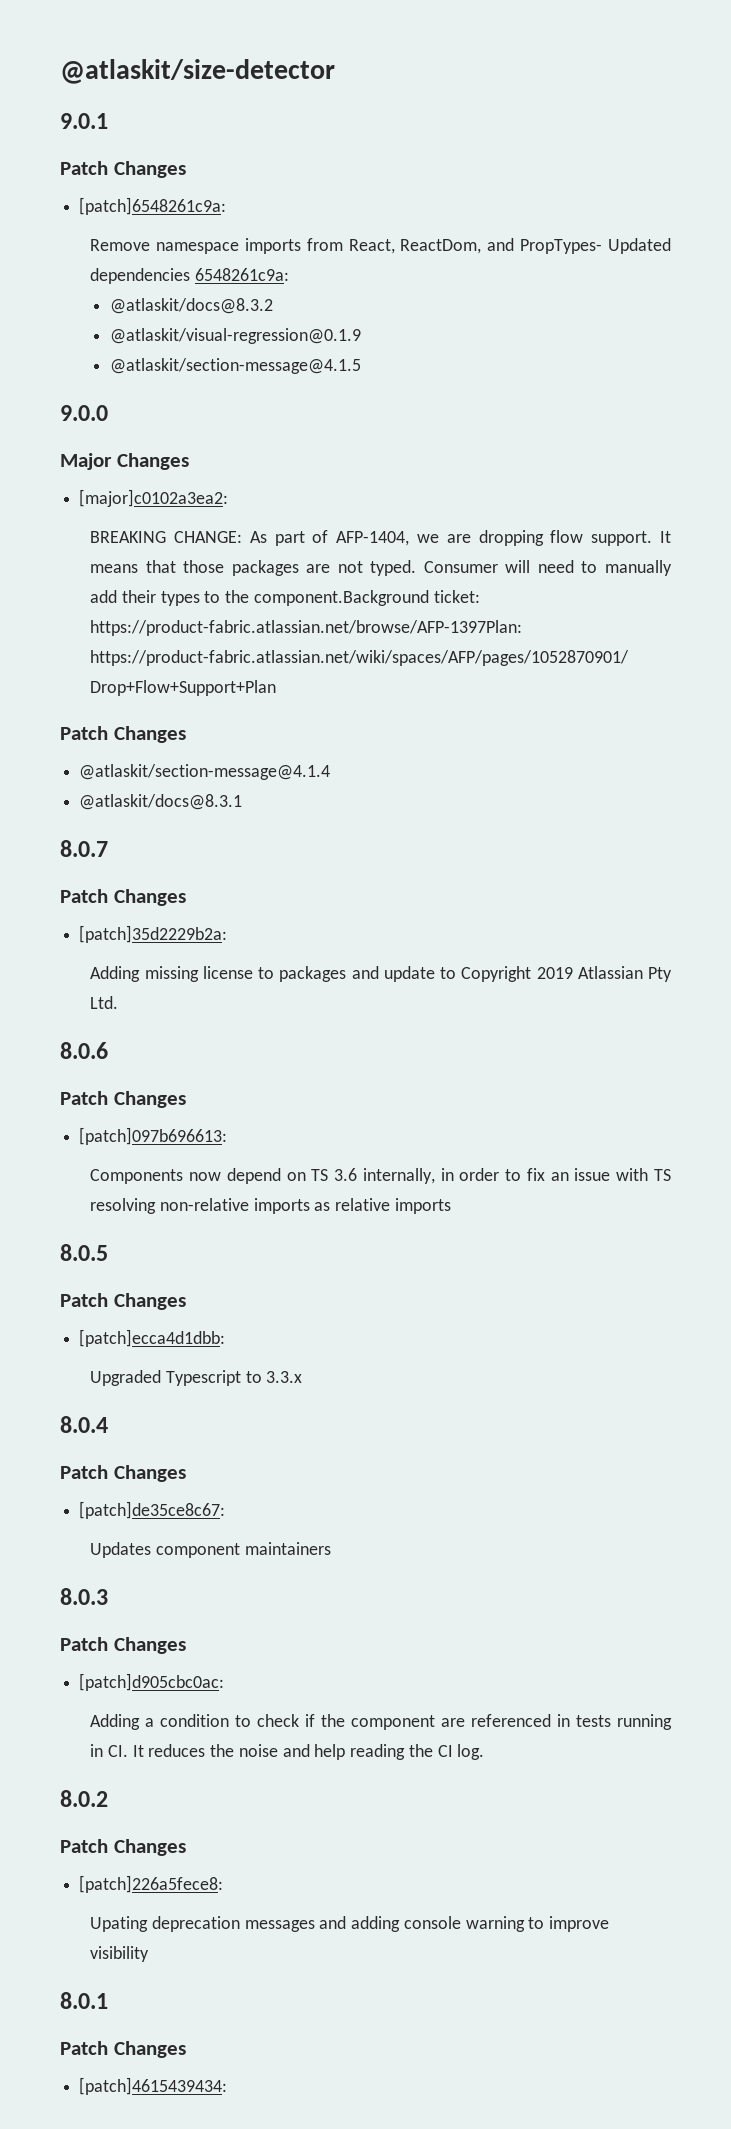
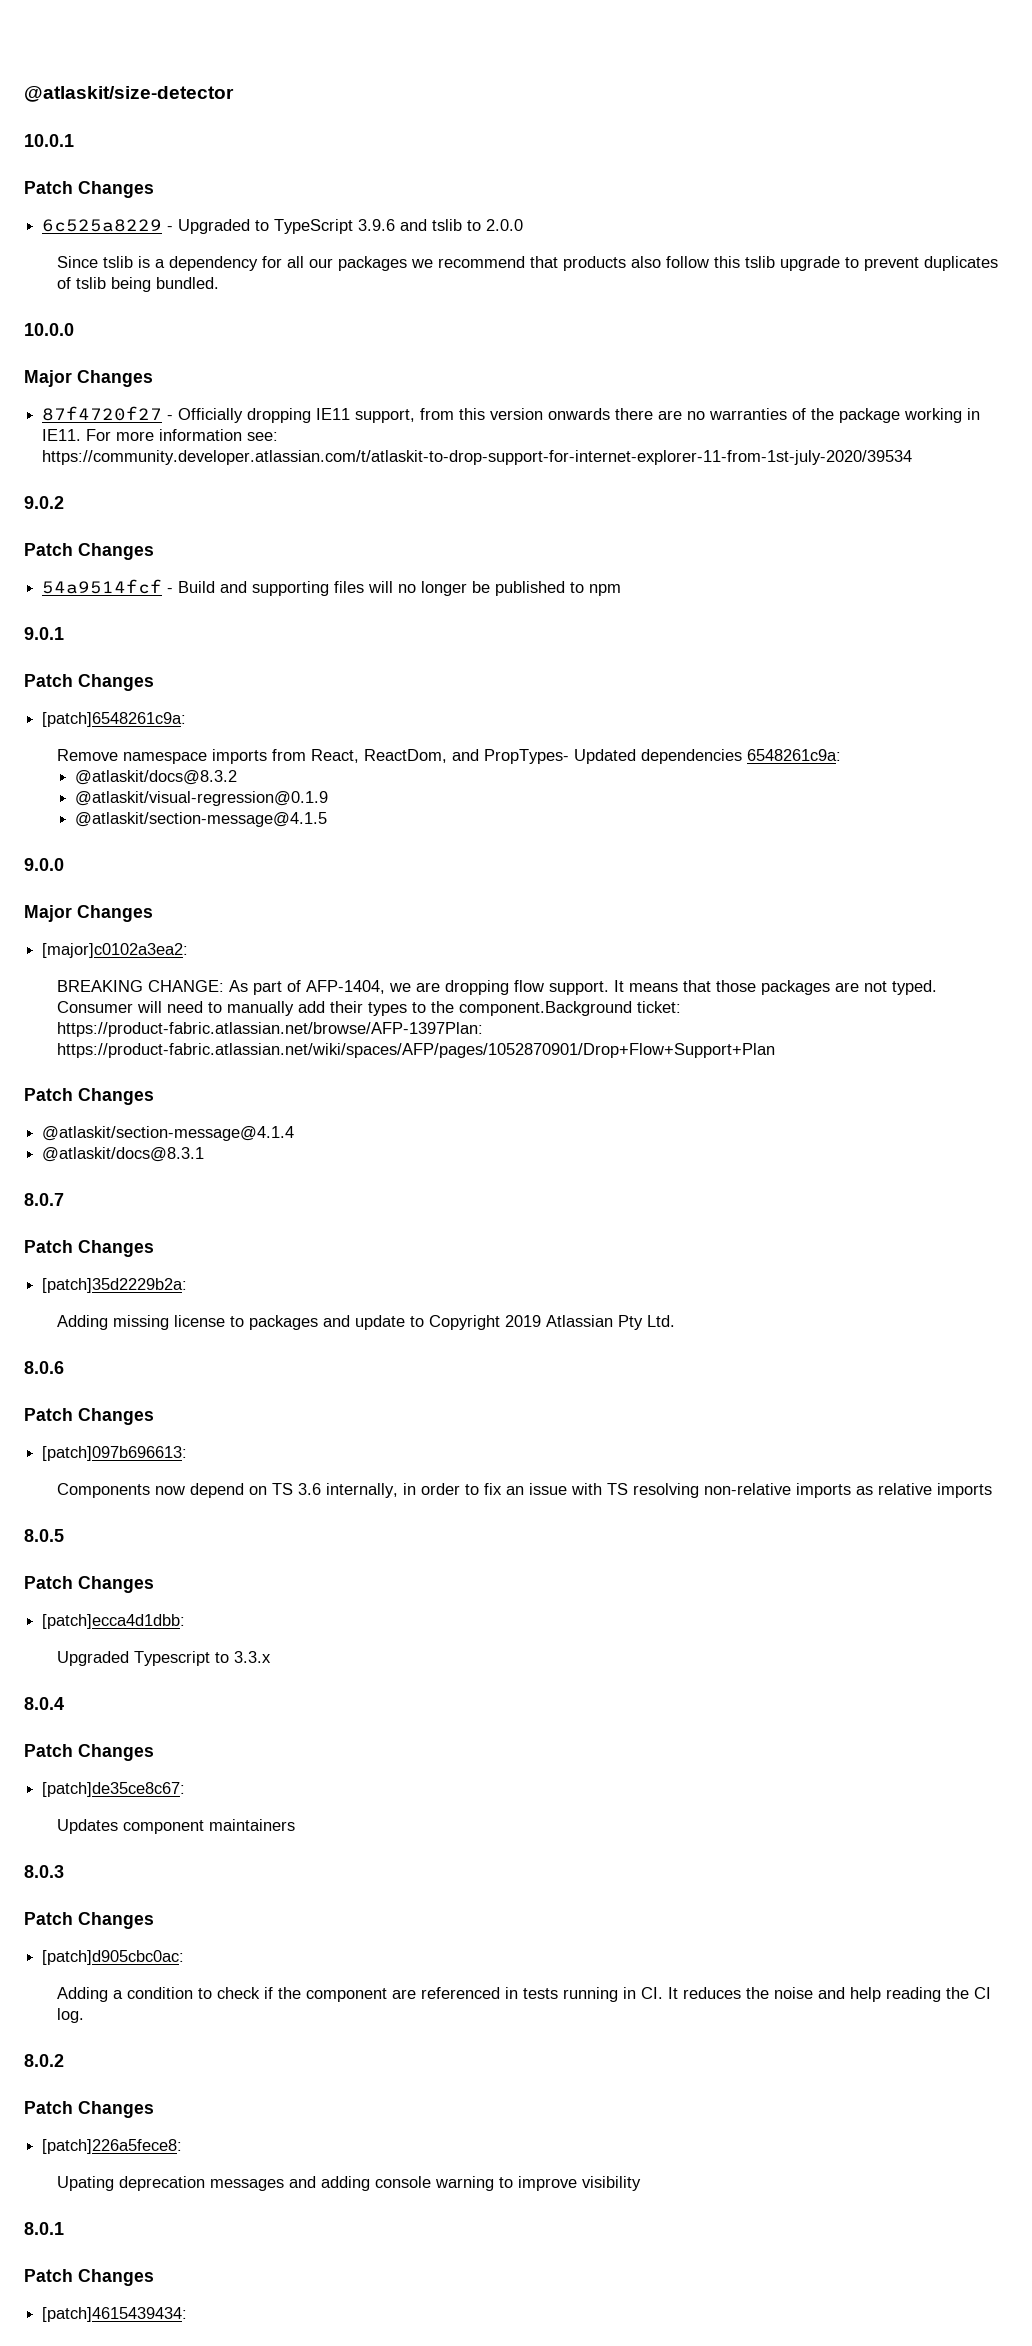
+ 10.0.1
+ Patch Changes
+ 6c525a8229 - Upgraded to TypeScript 3.9.6 and tslib to 2.0.0
+ Since tslib is a dependency for all our packages we recommend that products also follow this tslib upgrade to prevent duplicates of tslib being bundled.
+ 10.0.0
+ Major Changes
+ 87f4720f27 - Officially dropping IE11 support, from this version onwards there are no warranties of the package working in IE11. For more information see: https://community.developer.atlassian.com/t/atlaskit-to-drop-support-for-internet-explorer-11-from-1st-july-2020/39534
+ 9.0.2
+ Patch Changes
+ 54a9514fcf - Build and supporting files will no longer be published to npm

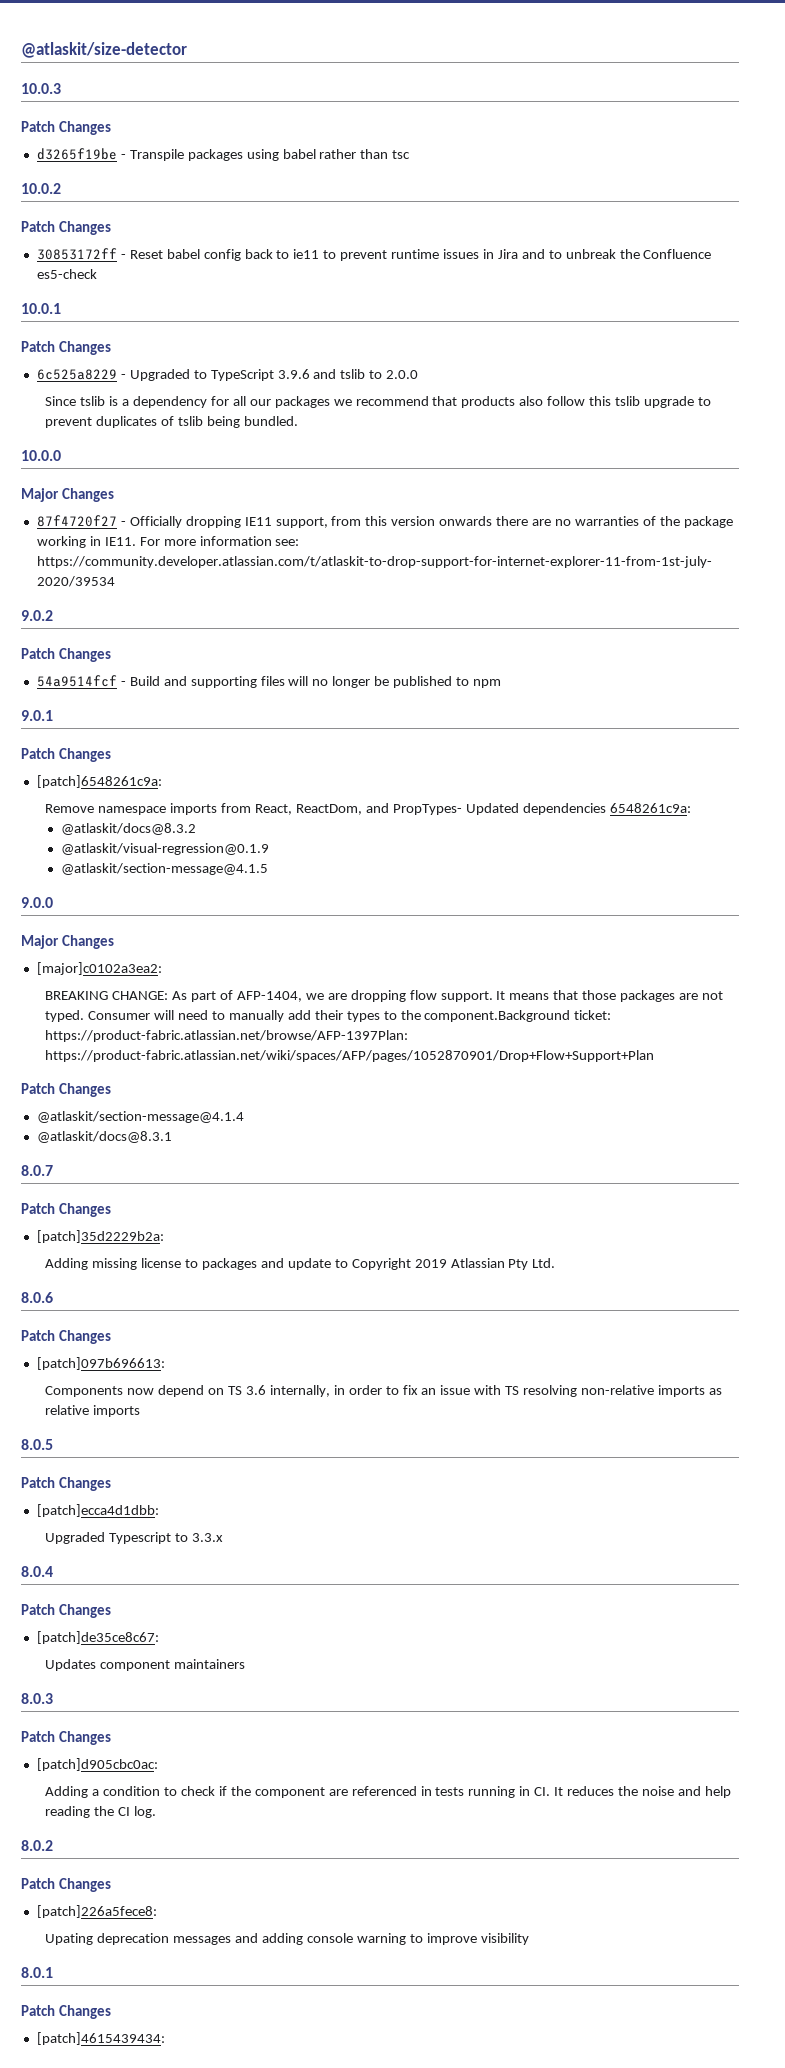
+ 10.0.3
+ Patch Changes
+ d3265f19be - Transpile packages using babel rather than tsc
+ 10.0.2
+ Patch Changes
+ 30853172ff - Reset babel config back to ie11 to prevent runtime issues in Jira and to unbreak the Confluence es5-check

